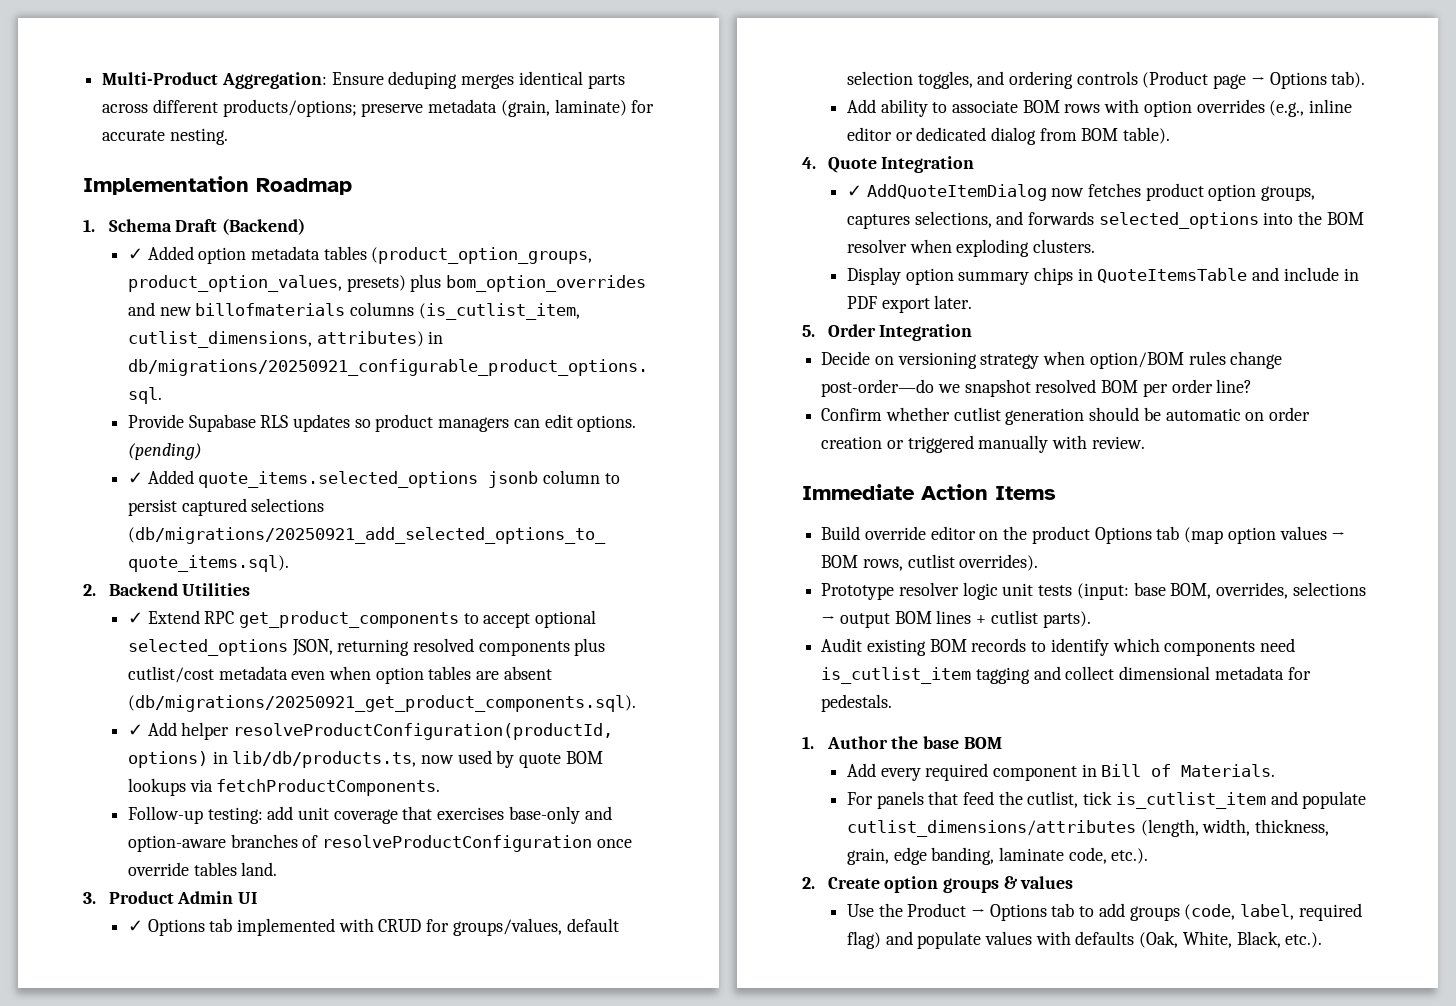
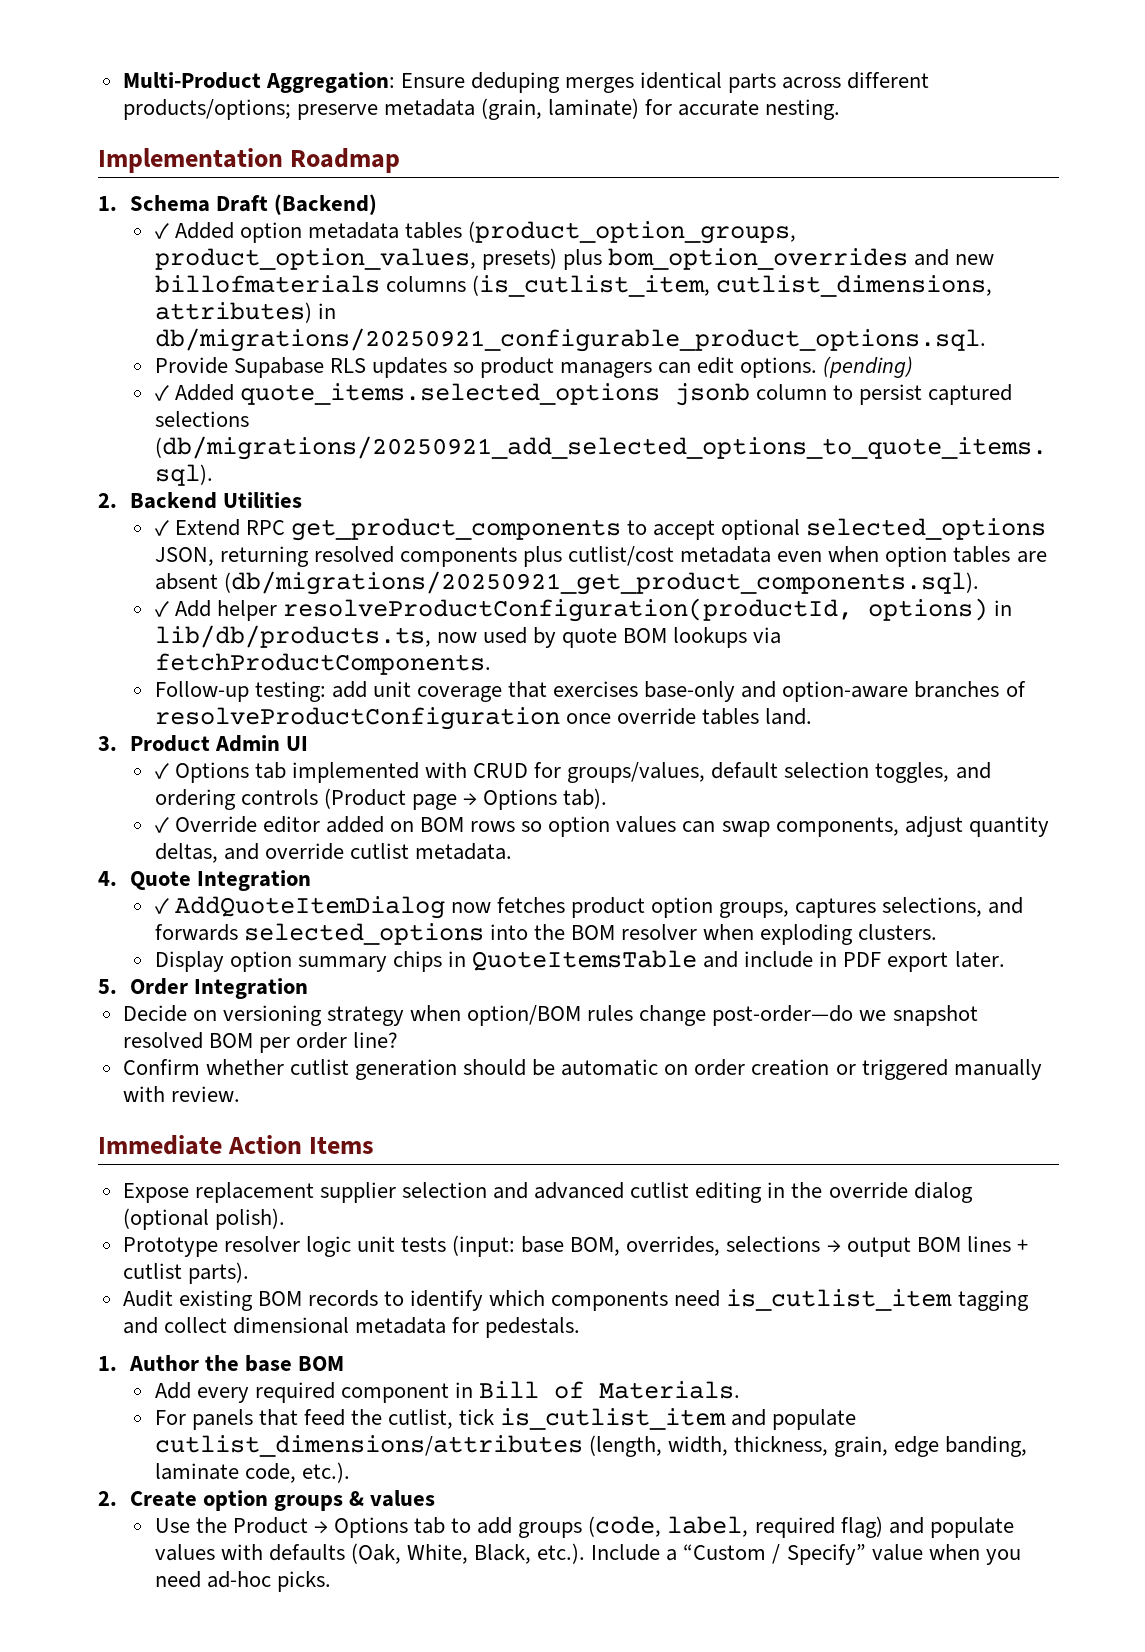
- Add ability to associate BOM rows with option overrides (e.g., inline editor or dedicated dialog from BOM table).
+ ✓ Override editor added on BOM rows so option values can swap components, adjust quantity deltas, and override cutlist metadata.
- Build override editor on the product Options tab (map option values → BOM rows, cutlist overrides).
+ Expose replacement supplier selection and advanced cutlist editing in the override dialog (optional polish).
- Use the Product → Options tab to add groups (code, label, required flag) and populate values with defaults (Oak, White, Black, etc.).
+ Use the Product → Options tab to add groups (code, label, required flag) and populate values with defaults (Oak, White, Black, etc.). Include a “Custom / Specify” value when you need ad-hoc picks.

